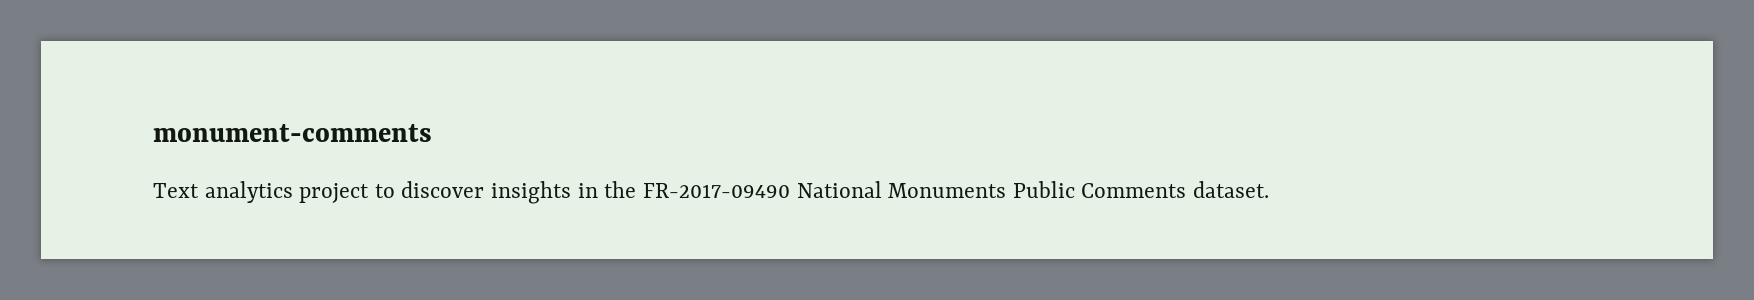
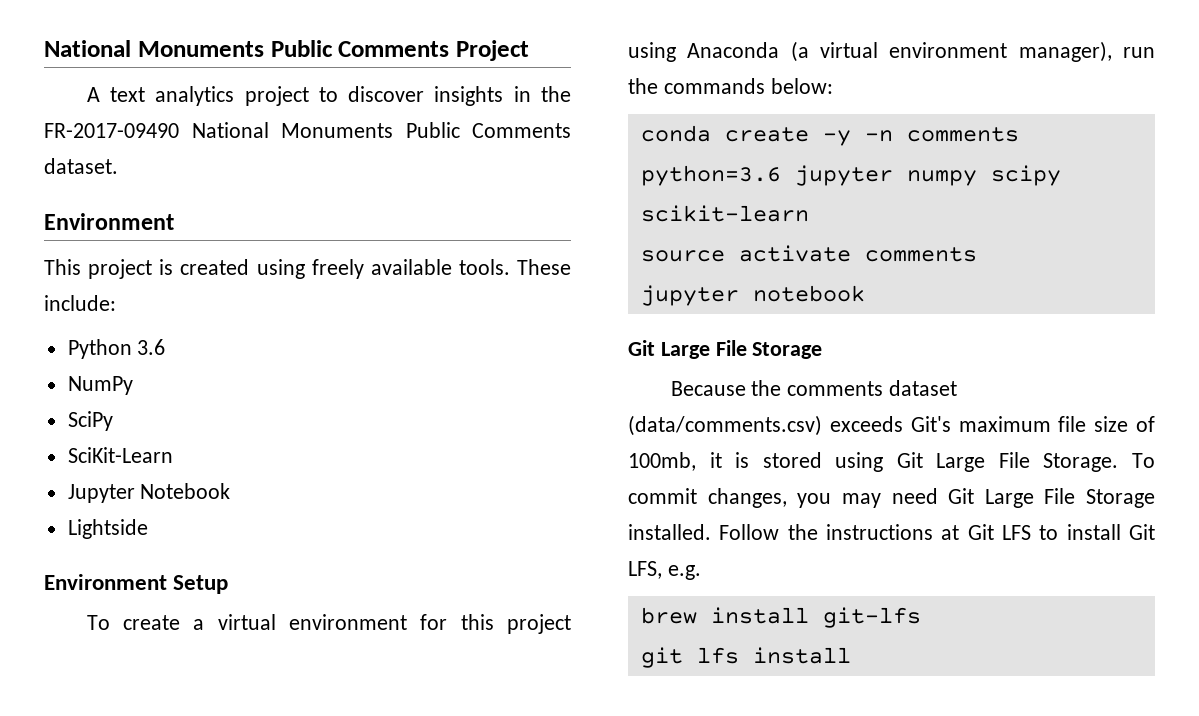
- monument-comments
- Text analytics project to discover insights in the FR-2017-09490 National Monuments Public Comments dataset.
+ National Monuments Public Comments Project
+ A text analytics project to discover insights in the FR-2017-09490 National Monuments Public Comments dataset.
+ Environment
+ This project is created using freely available tools. These include:
+ Python 3.6
+ NumPy
+ SciPy
+ SciKit-Learn
+ Jupyter Notebook
+ Lightside
+ Environment Setup
+ To create a virtual environment for this project using Anaconda (a virtual environment manager), run the commands below:
+ conda create -y -n comments python=3.6 jupyter numpy scipy scikit-learn
+ source activate comments
+ jupyter notebook
+ Git Large File Storage
+ Because the comments dataset (data/comments.csv) exceeds Git's maximum file size of 100mb, it is stored using Git Large File Storage. To commit changes, you may need Git Large File Storage installed. Follow the instructions at Git LFS to install Git LFS, e.g.
+ brew install git-lfs
+ git lfs install

